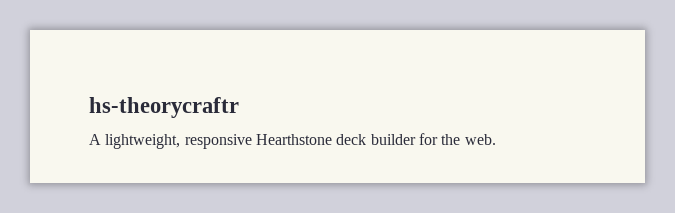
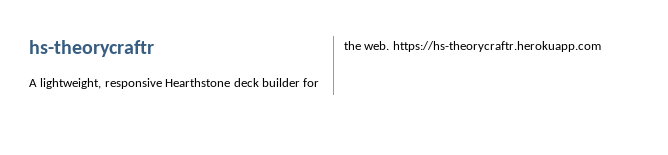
- A lightweight, responsive Hearthstone deck builder for the web.
+ A lightweight, responsive Hearthstone deck builder for the web. https://hs-theorycraftr.herokuapp.com

